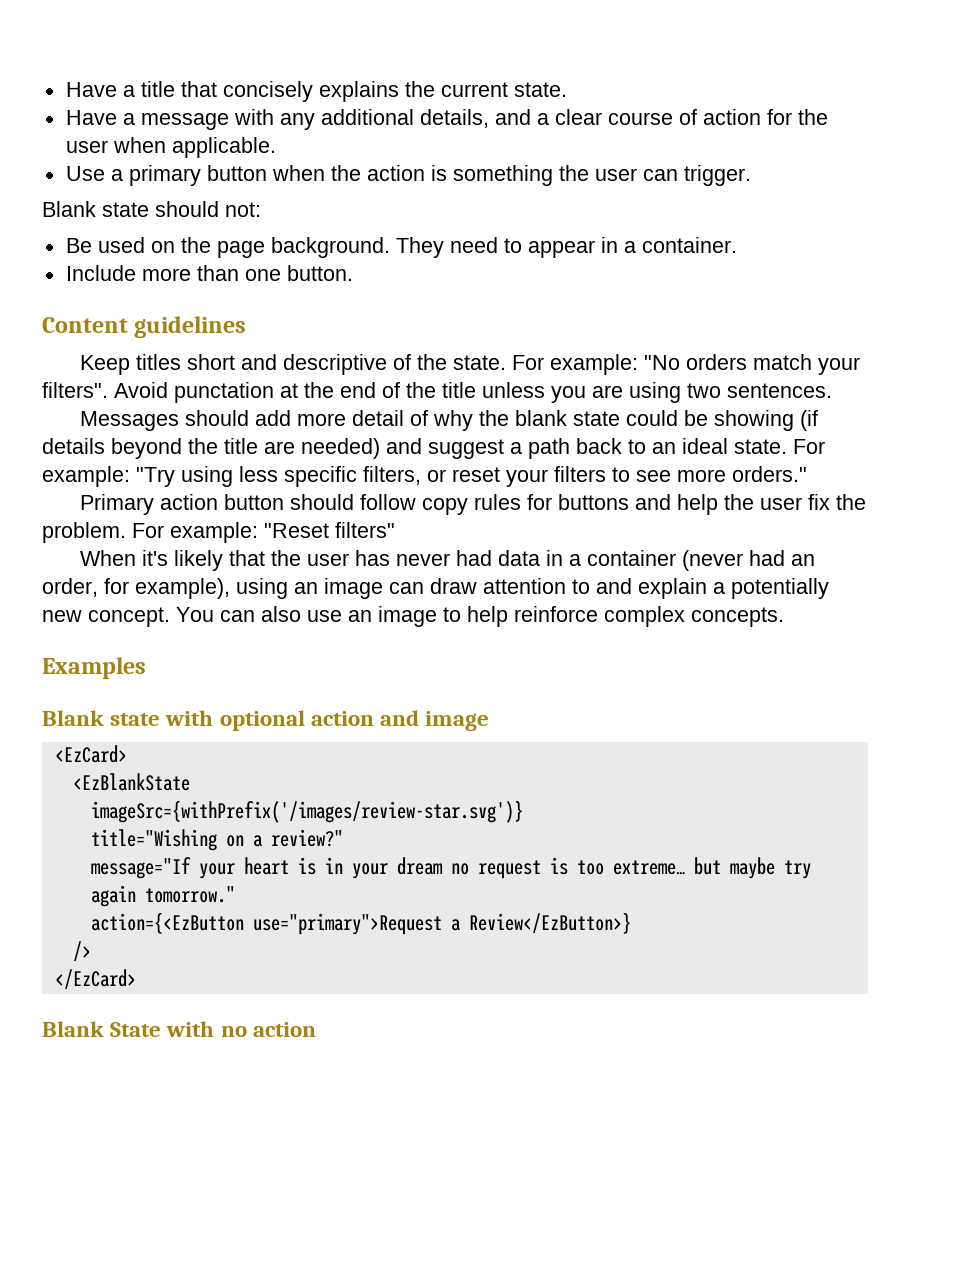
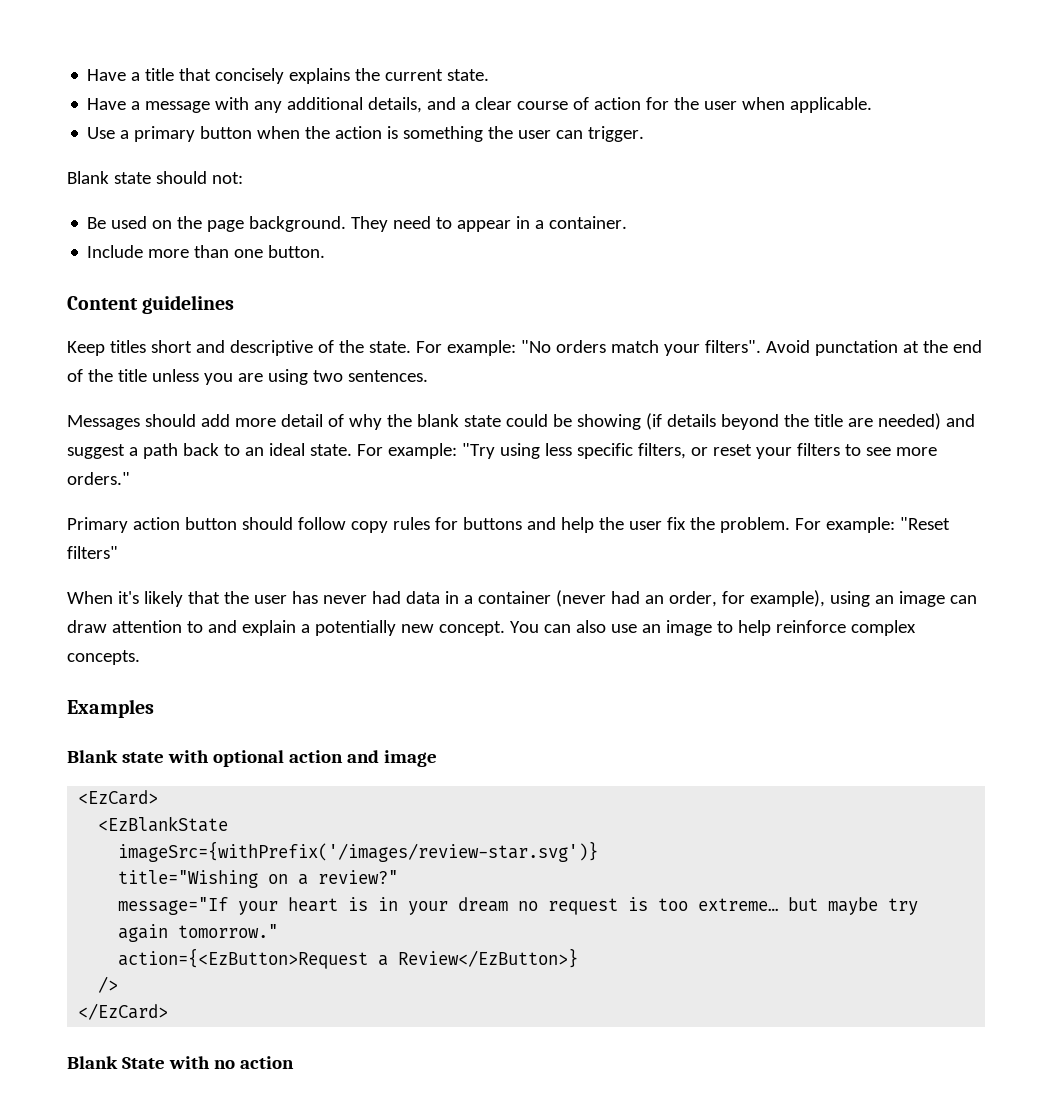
- action={<EzButton use="primary">Request a Review</EzButton>}
+ action={<EzButton>Request a Review</EzButton>}

